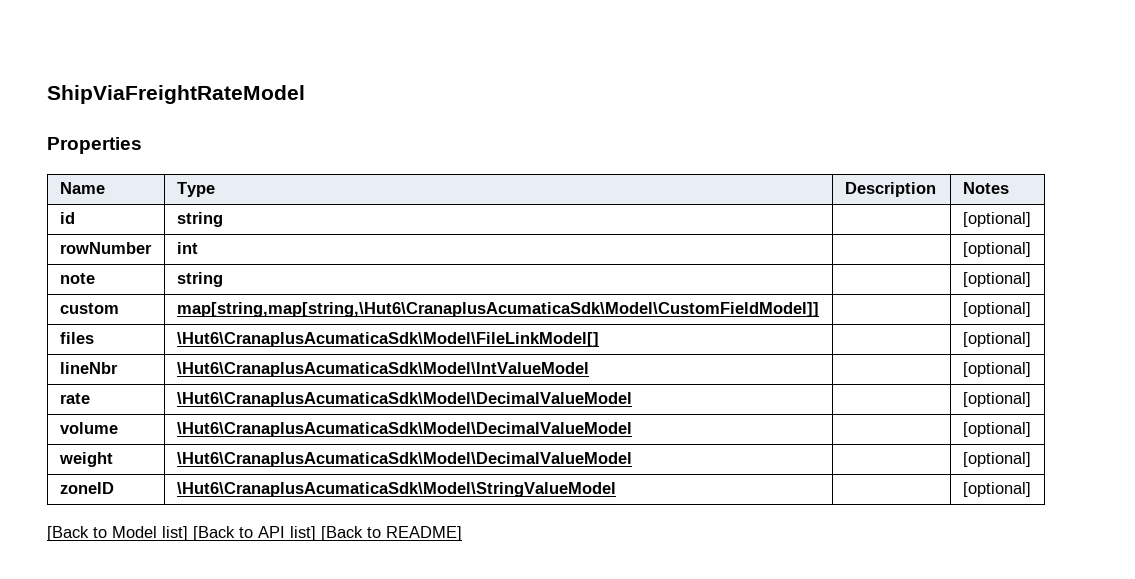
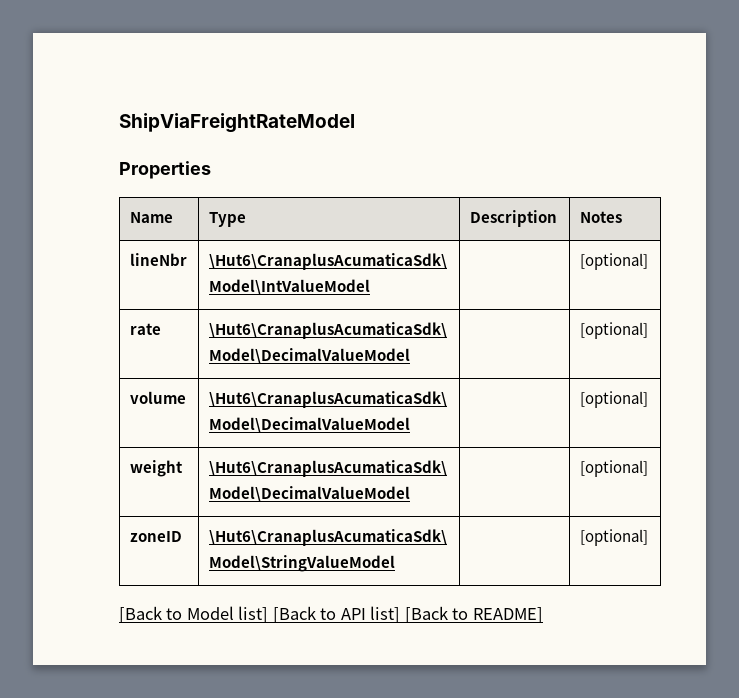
- id | string | | [optional]
- rowNumber | int | | [optional]
- note | string | | [optional]
- custom | map[string,map[string,\Hut6\CranaplusAcumaticaSdk\Model\CustomFieldModel]] | | [optional]
- files | \Hut6\CranaplusAcumaticaSdk\Model\FileLinkModel[] | | [optional]

